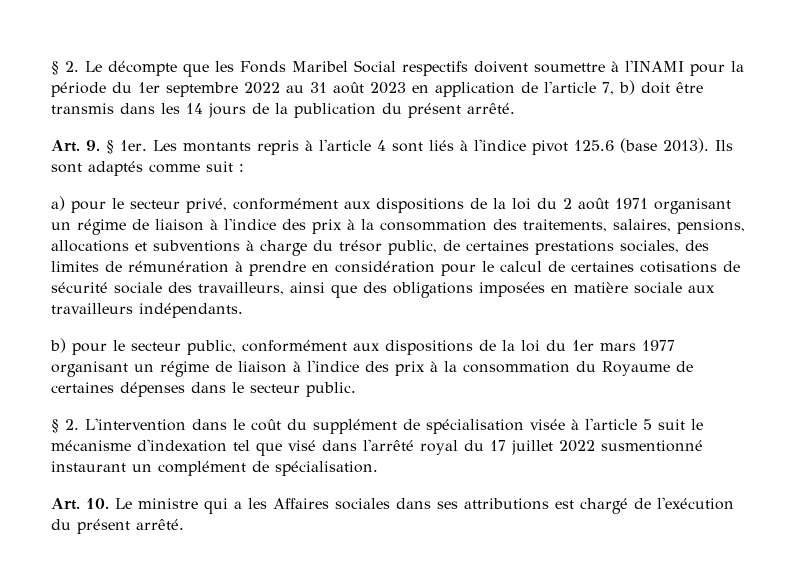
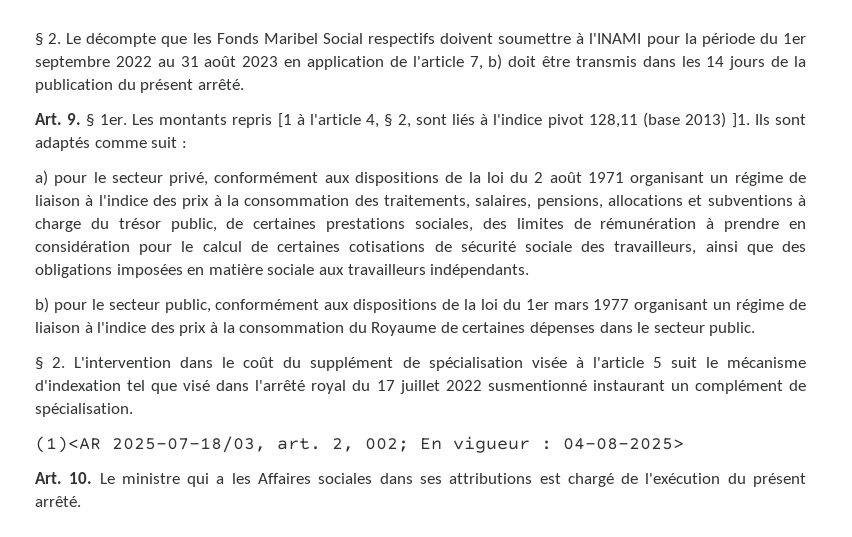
- Les montants repris à l'article 4 sont liés à l'indice pivot 125.6 (base 2013).
+ Les montants repris [1 à l'article 4, § 2, sont liés à l'indice pivot 128,11 (base 2013) ]1.
+ (1)<AR 2025-07-18/03, art. 2, 002; En vigueur : 04-08-2025>

